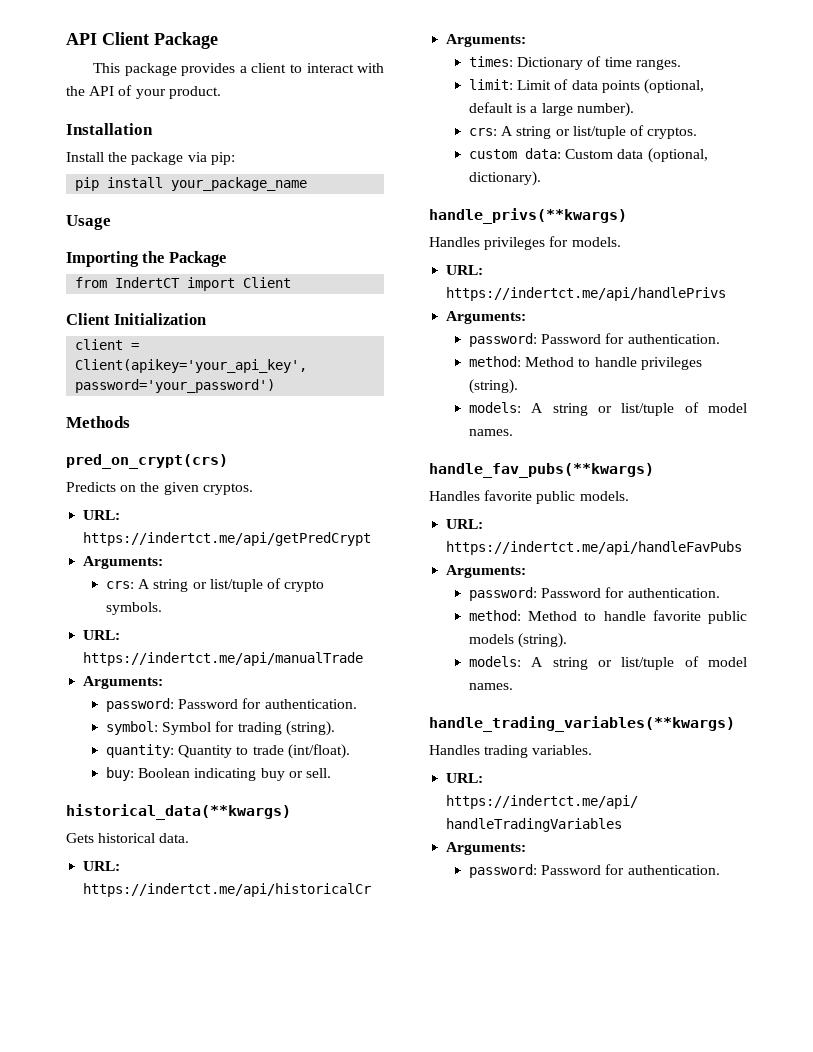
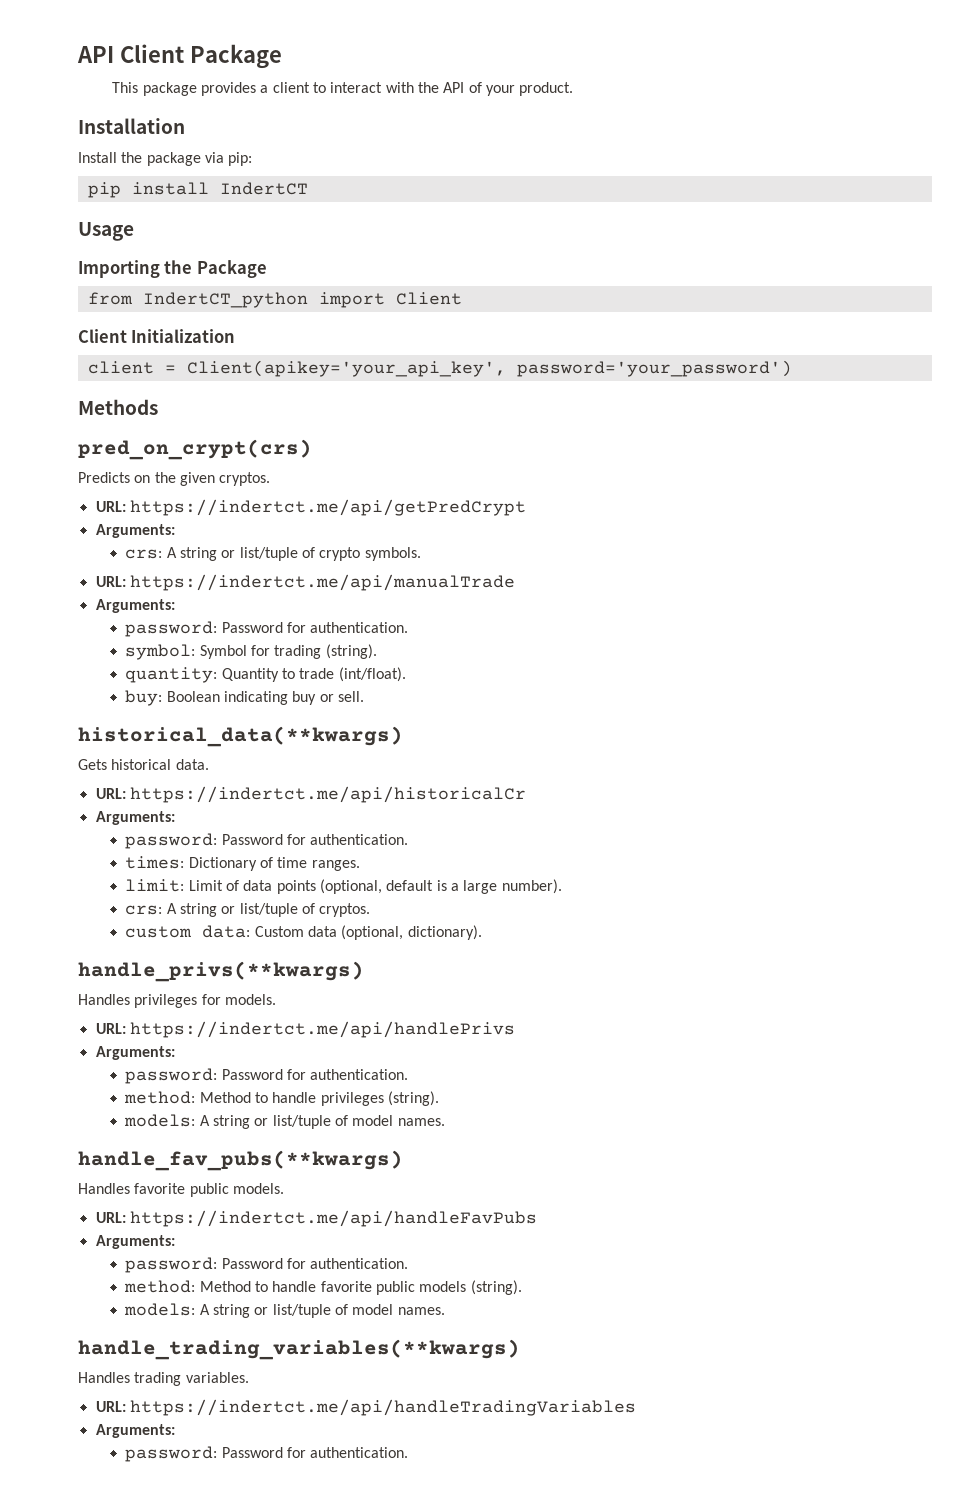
- pip install your_package_name
+ pip install IndertCT
- from IndertCT import Client
+ from IndertCT_python import Client
  URL: https://indertct.me/api/historicalCr
  Arguments:
+ password: Password for authentication.

